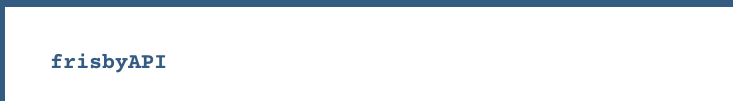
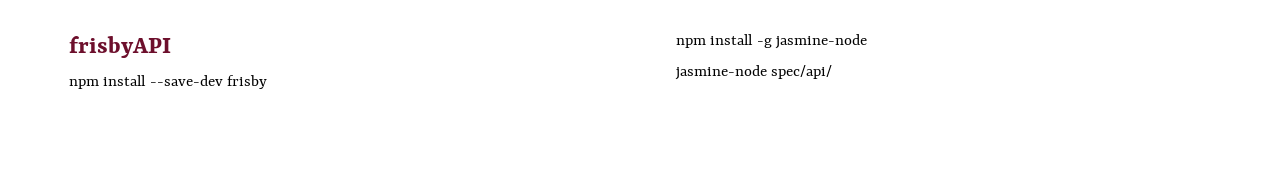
+ npm install --save-dev frisby
+ npm install -g jasmine-node
+ jasmine-node spec/api/

